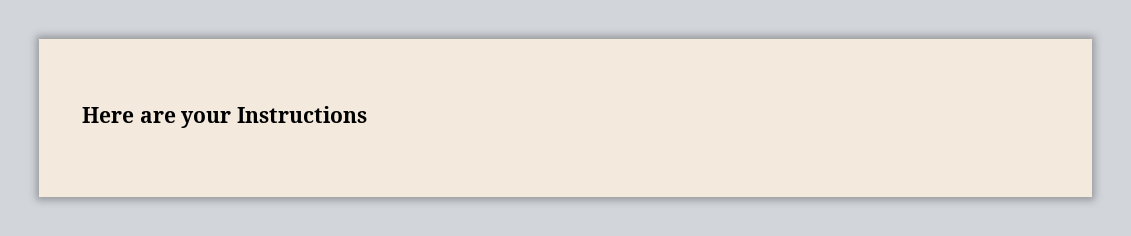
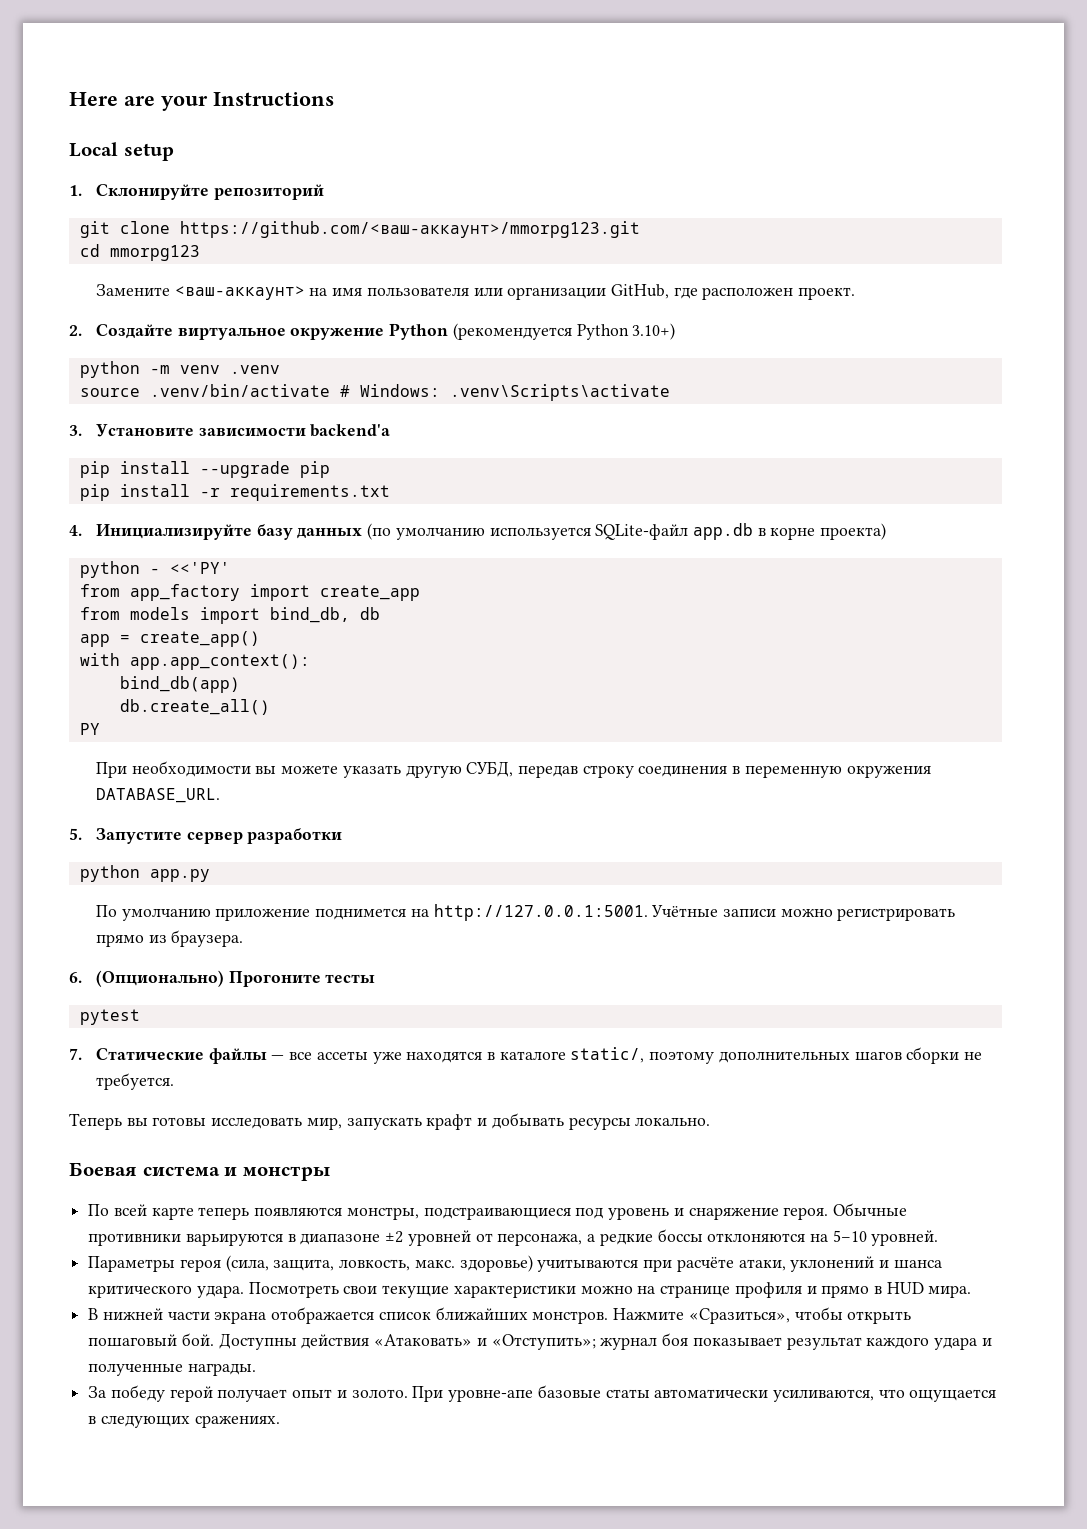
+ Local setup
+ 1. Склонируйте репозиторий
+ git clone https://github.com/<ваш-аккаунт>/mmorpg123.git
+ cd mmorpg123
+ Замените <ваш-аккаунт> на имя пользователя или организации GitHub, где расположен проект.
+ 2. Создайте виртуальное окружение Python (рекомендуется Python 3.10+)
+ python -m venv .venv
+ source .venv/bin/activate # Windows: .venv\Scripts\activate
+ 3. Установите зависимости backend'а
+ pip install --upgrade pip
+ pip install -r requirements.txt
+ 4. Инициализируйте базу данных (по умолчанию используется SQLite-файл app.db в корне проекта)
+ python - <<'PY'
+ from app_factory import create_app
+ from models import bind_db, db
+ app = create_app()
+ with app.app_context():
+ bind_db(app)
+ db.create_all()
+ PY
+ При необходимости вы можете указать другую СУБД, передав строку соединения в переменную окружения DATABASE_URL.
+ 5. Запустите сервер разработки
+ python app.py
+ По умолчанию приложение поднимется на http://127.0.0.1:5001. Учётные записи можно регистрировать прямо из браузера.
+ 6. (Опционально) Прогоните тесты
+ pytest
+ 7. Статические файлы — все ассеты уже находятся в каталоге static/, поэтому дополнительных шагов сборки не требуется.
+ Теперь вы готовы исследовать мир, запускать крафт и добывать ресурсы локально.
+ Боевая система и монстры
+ По всей карте теперь появляются монстры, подстраивающиеся под уровень и снаряжение героя. Обычные противники варьируются в диапазоне ±2 уровней от персонажа, а редкие боссы отклоняются на 5–10 уровней.
+ Параметры героя (сила, защита, ловкость, макс. здоровье) учитываются при расчёте атаки, уклонений и шанса критического удара. Посмотреть свои текущие характеристики можно на странице профиля и прямо в HUD мира.
+ В нижней части экрана отображается список ближайших монстров. Нажмите «Сразиться», чтобы открыть пошаговый бой. Доступны действия «Атаковать» и «Отступить»; журнал боя показывает результат каждого удара и полученные награды.
+ За победу герой получает опыт и золото. При уровне‑апе базовые статы автоматически усиливаются, что ощущается в следующих сражениях.

